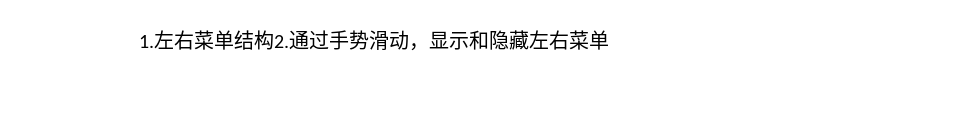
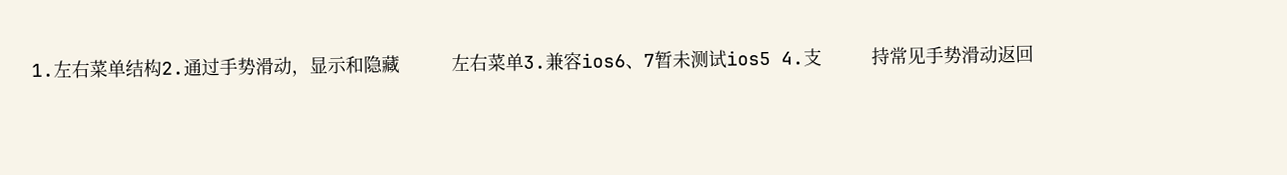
- 1.左右菜单结构2.通过手势滑动，显示和隐藏左右菜单
+ 1.左右菜单结构2.通过手势滑动，显示和隐藏左右菜单3.兼容ios6、7暂未测试ios5 4.支持常见手势滑动返回

